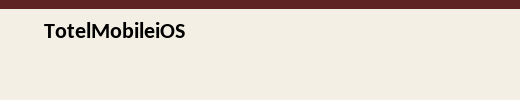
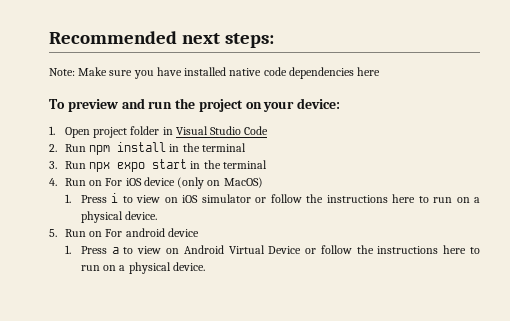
- TotelMobileiOS
+ Recommended next steps:
+ Note: Make sure you have installed native code dependencies here
+ To preview and run the project on your device:
+ 1. Open project folder in Visual Studio Code
+ 2. Run npm install in the terminal
+ 3. Run npx expo start in the terminal
+ 4. Run on For iOS device (only on MacOS)
+ 1. Press i to view on iOS simulator or follow the instructions here to run on a physical device.
+ 5. Run on For android device
+ 1. Press a to view on Android Virtual Device or follow the instructions here to run on a physical device.

